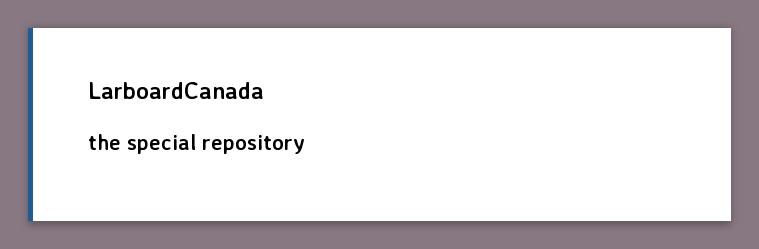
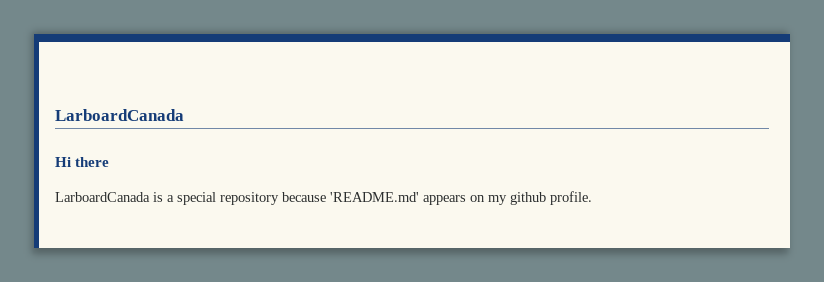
- the special repository
+ Hi there
+ LarboardCanada is a special repository because 'README.md' appears on my github profile.

